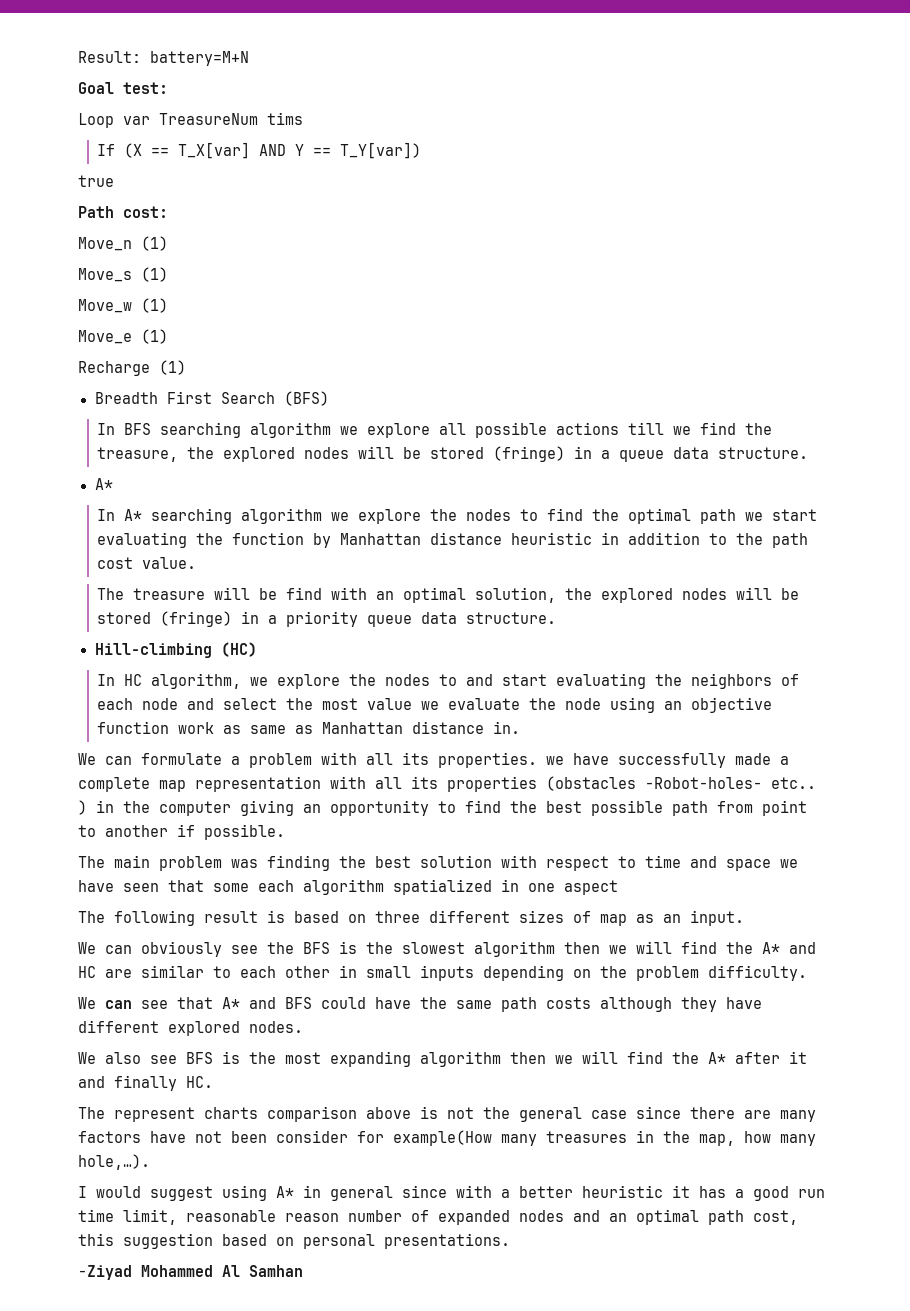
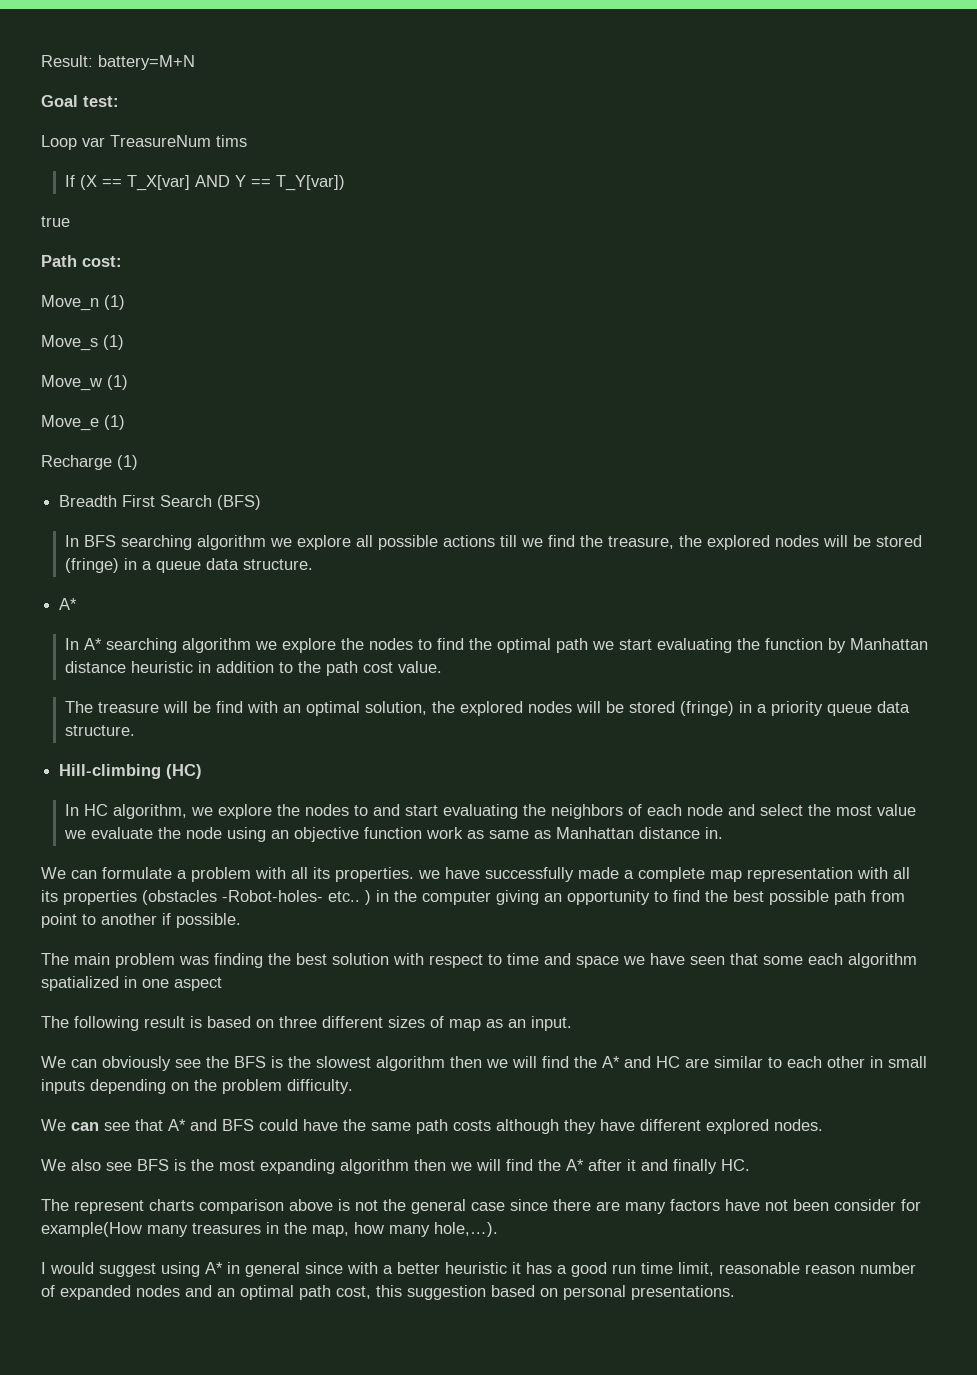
- -Ziyad Mohammed Al Samhan

